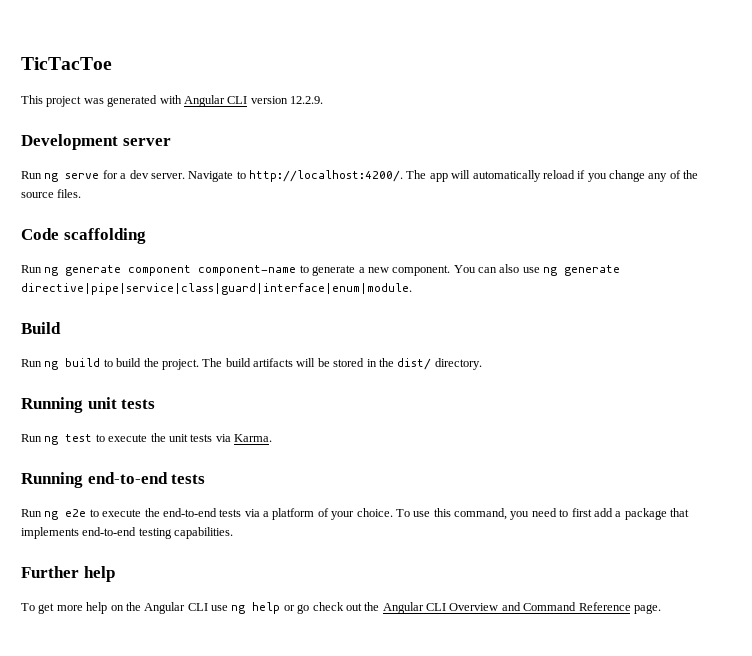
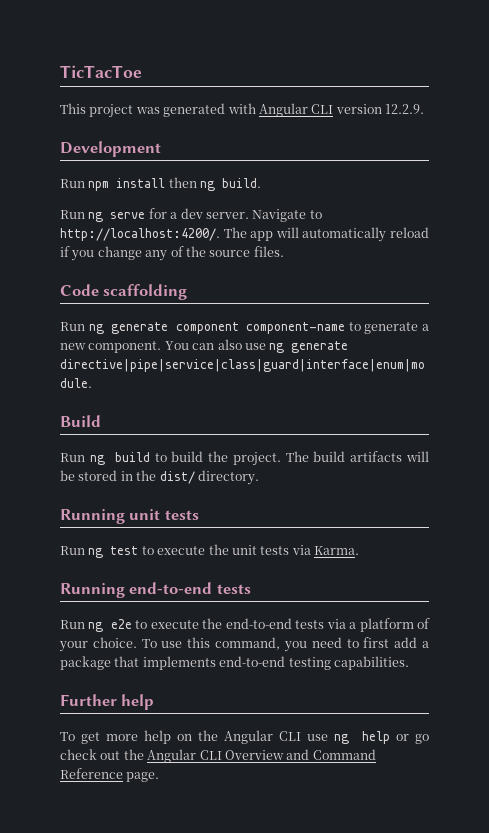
- Development server
+ Development
+ Run npm install then ng build.

